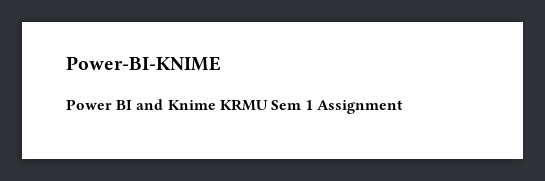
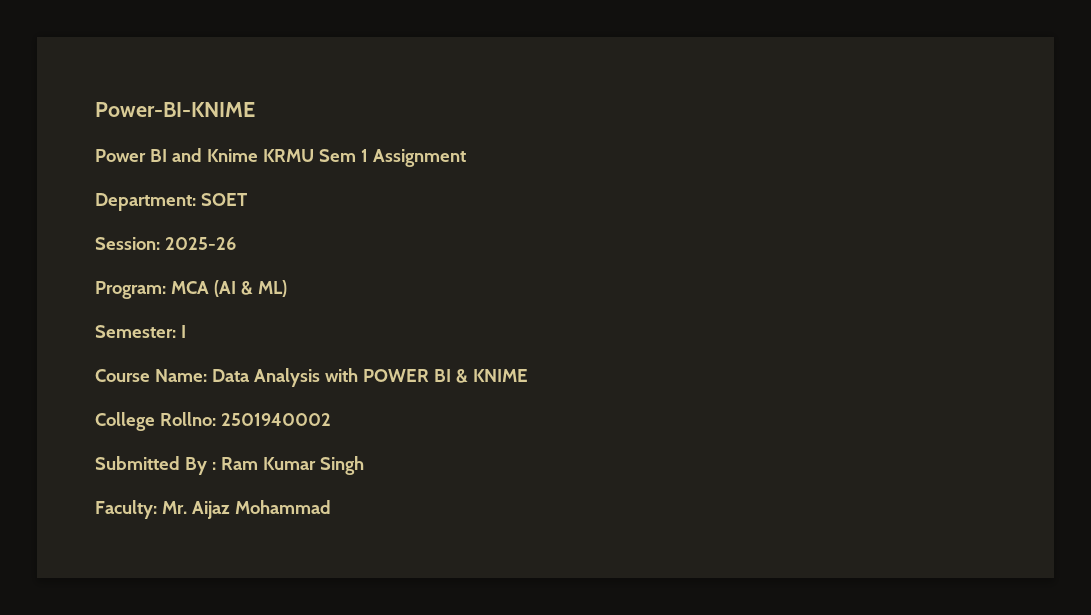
+ Department: SOET
+ Session: 2025-26
+ Program: MCA (AI & ML)
+ Semester: I
+ Course Name: Data Analysis with POWER BI & KNIME
+ College Rollno: 2501940002
+ Submitted By : Ram Kumar Singh
+ Faculty: Mr. Aijaz Mohammad

